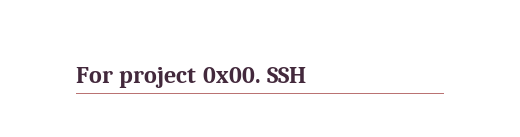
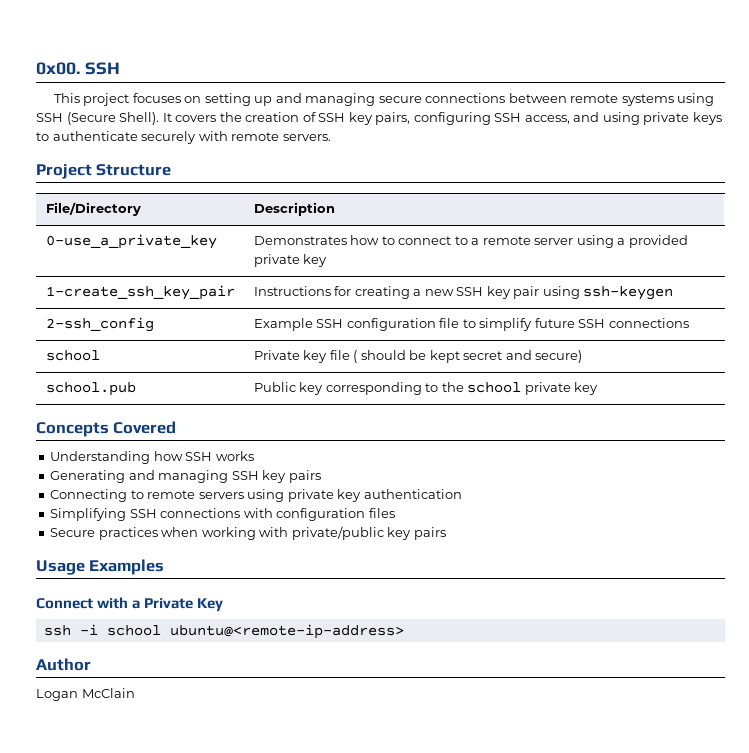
- For project 0x00.
+ 0x00.
+ This project focuses on setting up and managing secure connections between remote systems using SSH (Secure Shell). It covers the creation of SSH key pairs, configuring SSH access, and using private keys to authenticate securely with remote servers.
+ Project Structure
+ File/Directory | Description
+ 0-use_a_private_key | Demonstrates how to connect to a remote server using a provided private key
+ 1-create_ssh_key_pair | Instructions for creating a new SSH key pair using ssh-keygen
+ 2-ssh_config | Example SSH configuration file to simplify future SSH connections
+ school | Private key file ( should be kept secret and secure)
+ school.pub | Public key corresponding to the school private key
+ Concepts Covered
+ Understanding how SSH works
+ Generating and managing SSH key pairs
+ Connecting to remote servers using private key authentication
+ Simplifying SSH connections with configuration files
+ Secure practices when working with private/public key pairs
+ Usage Examples
+ Connect with a Private Key
+ ssh -i school ubuntu@<remote-ip-address>
+ Author
+ Logan McClain

